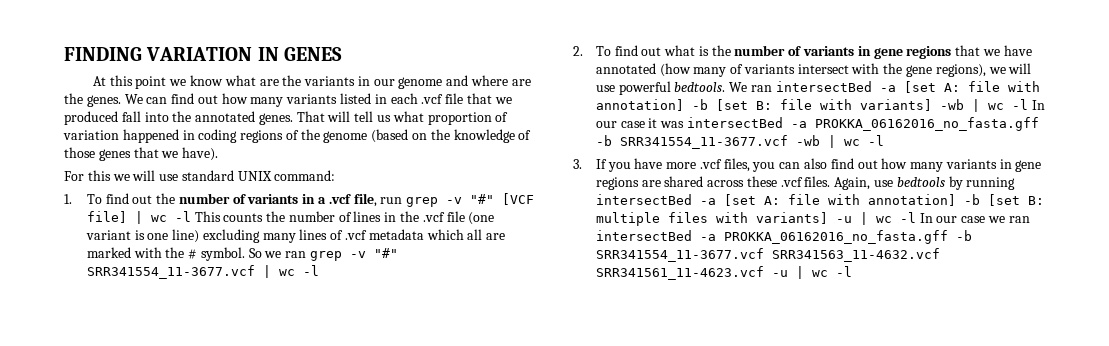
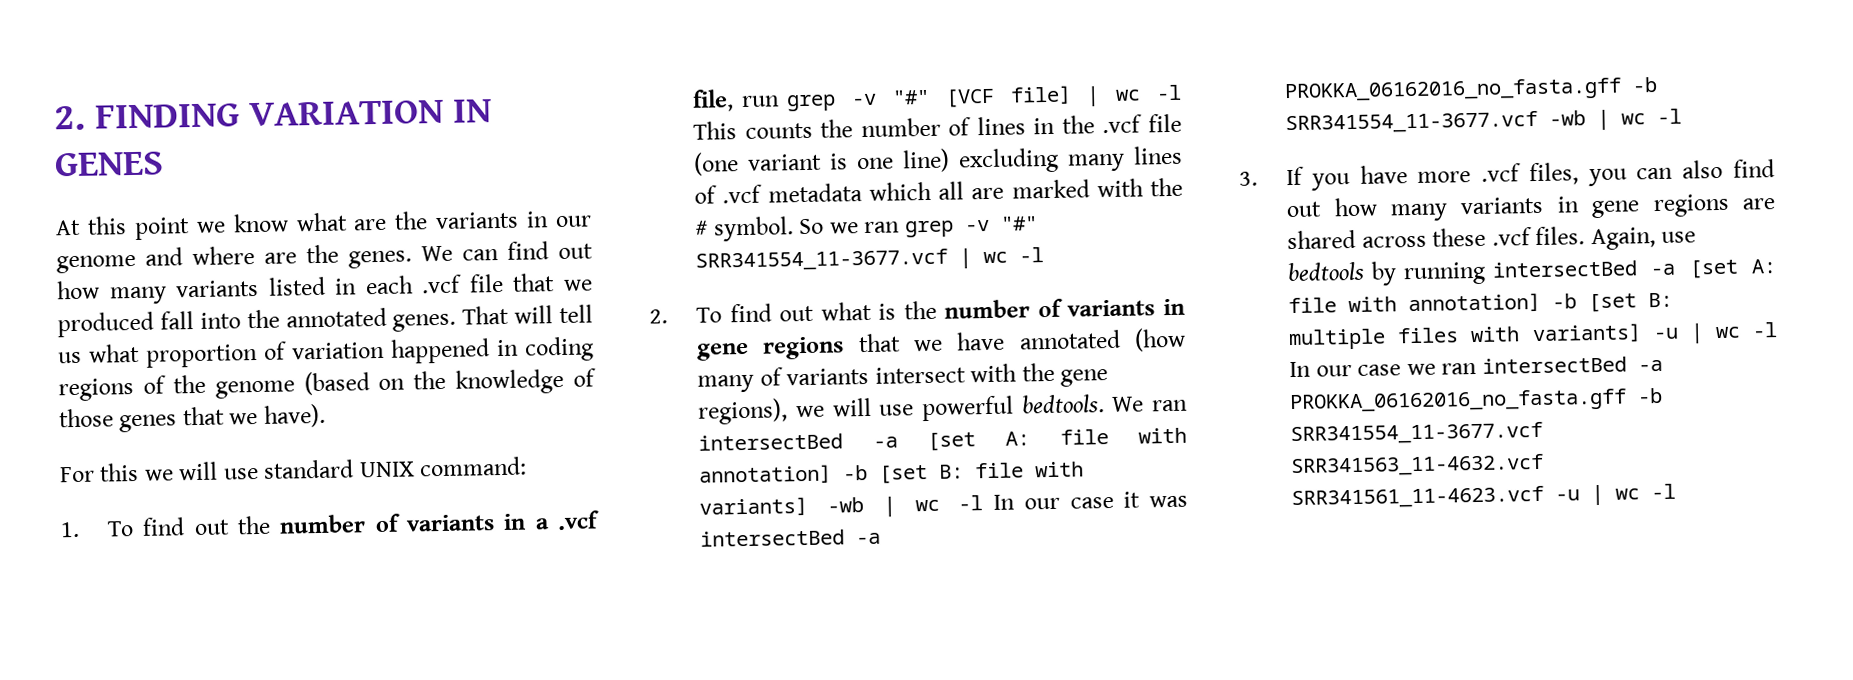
- FINDING VARIATION IN GENES
+ 2. FINDING VARIATION IN GENES

